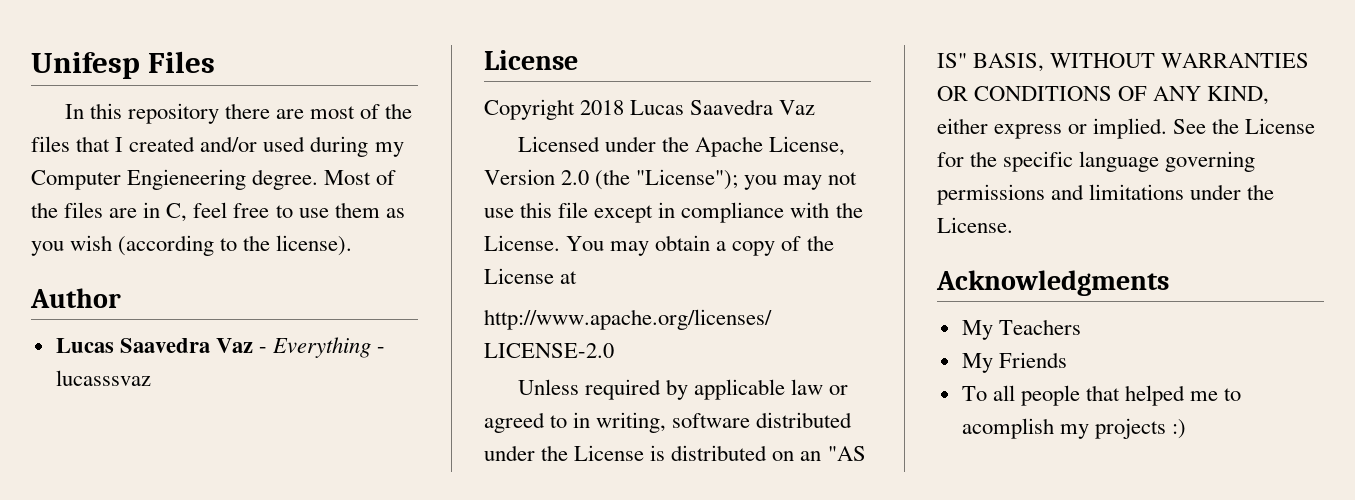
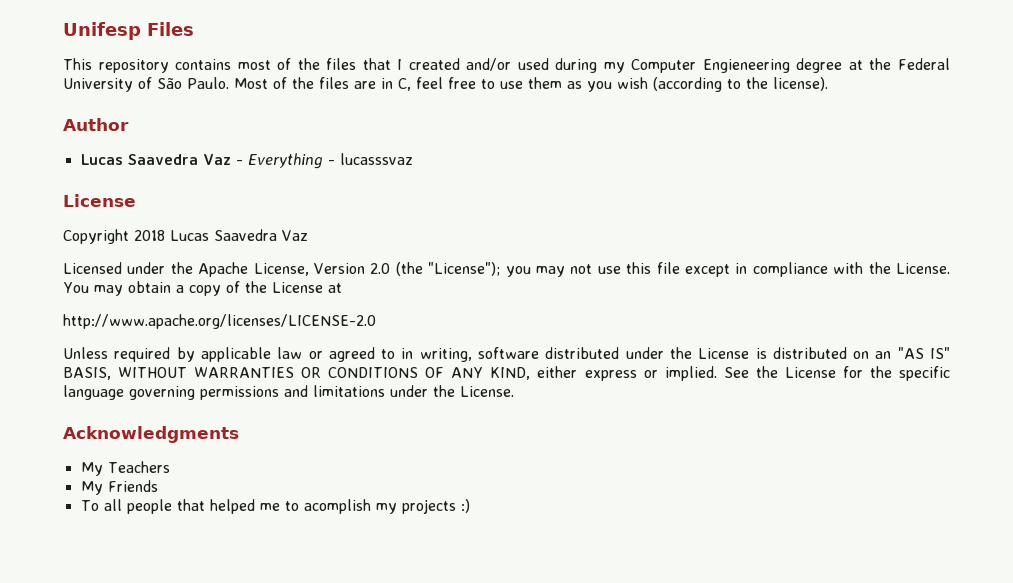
- In this repository there are most of the files that I created and/or used during my Computer Engieneering degree.
+ This repository contains most of the files that I created and/or used during my Computer Engieneering degree at the Federal University of São Paulo.

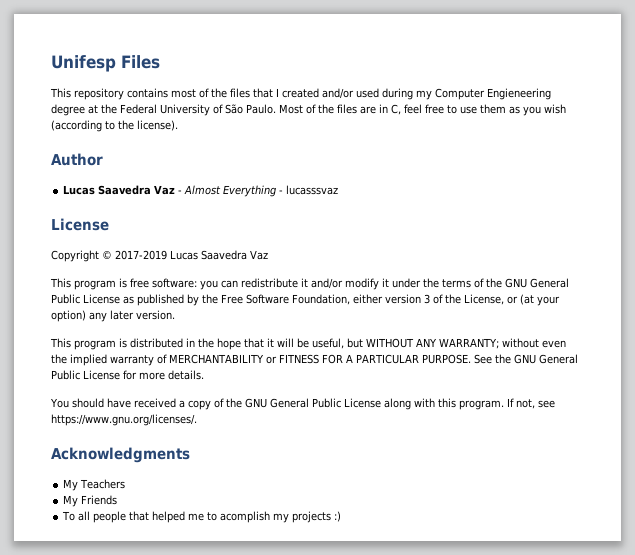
- Lucas Saavedra Vaz - Everything - lucasssvaz
+ Lucas Saavedra Vaz - Almost Everything - lucasssvaz
- Copyright 2018 Lucas Saavedra Vaz
+ Copyright © 2017-2019 Lucas Saavedra Vaz
- Licensed under the Apache License, Version 2.0 (the "License"); you may not use this file except in compliance with the License. You may obtain a copy of the License at
- http://www.apache.org/licenses/LICENSE-2.0
- Unless required by applicable law or agreed to in writing, software distributed under the License is distributed on an "AS IS" BASIS, WITHOUT WARRANTIES OR CONDITIONS OF ANY KIND, either express or implied. See the License for the specific language governing permissions and limitations under the License.
+ This program is free software: you can redistribute it and/or modify it under the terms of the GNU General Public License as published by the Free Software Foundation, either version 3 of the License, or (at your option) any later version.
+ This program is distributed in the hope that it will be useful, but WITHOUT ANY WARRANTY; without even the implied warranty of MERCHANTABILITY or FITNESS FOR A PARTICULAR PURPOSE. See the GNU General Public License for more details.
+ You should have received a copy of the GNU General Public License along with this program. If not, see https://www.gnu.org/licenses/.

